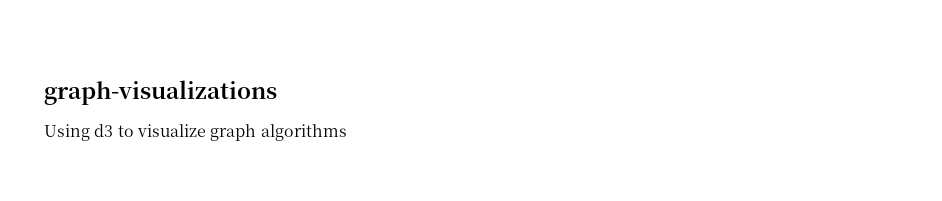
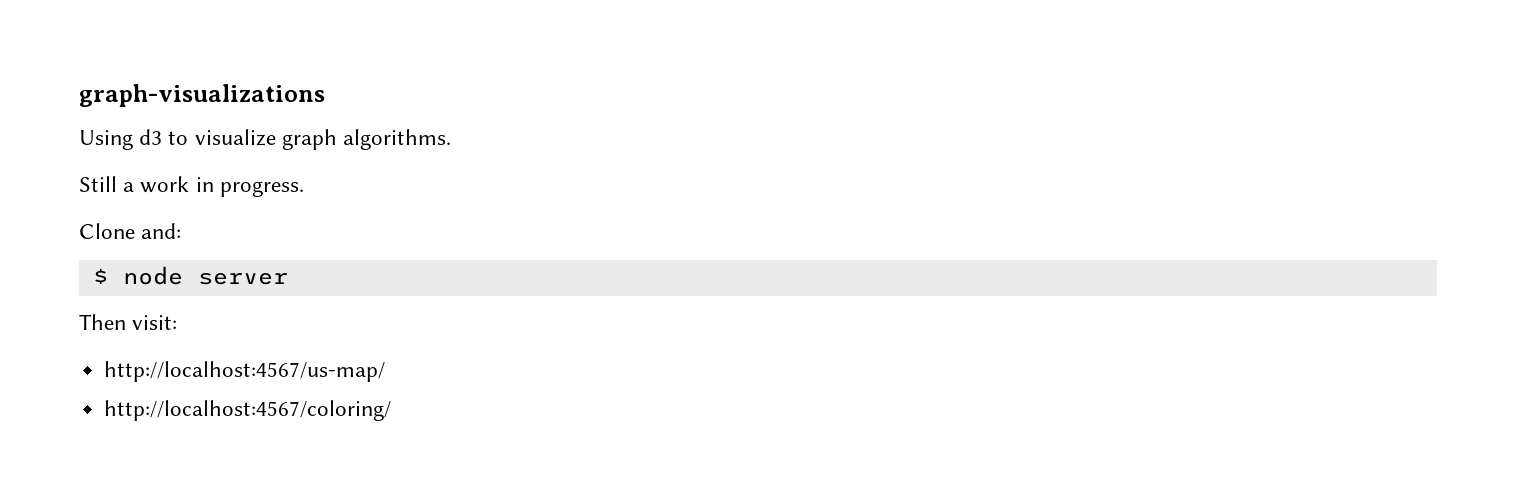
- Using d3 to visualize graph algorithms
+ Using d3 to visualize graph algorithms.
+ Still a work in progress.
+ Clone and:
+ $ node server
+ Then visit:
+ http://localhost:4567/us-map/
+ http://localhost:4567/coloring/

